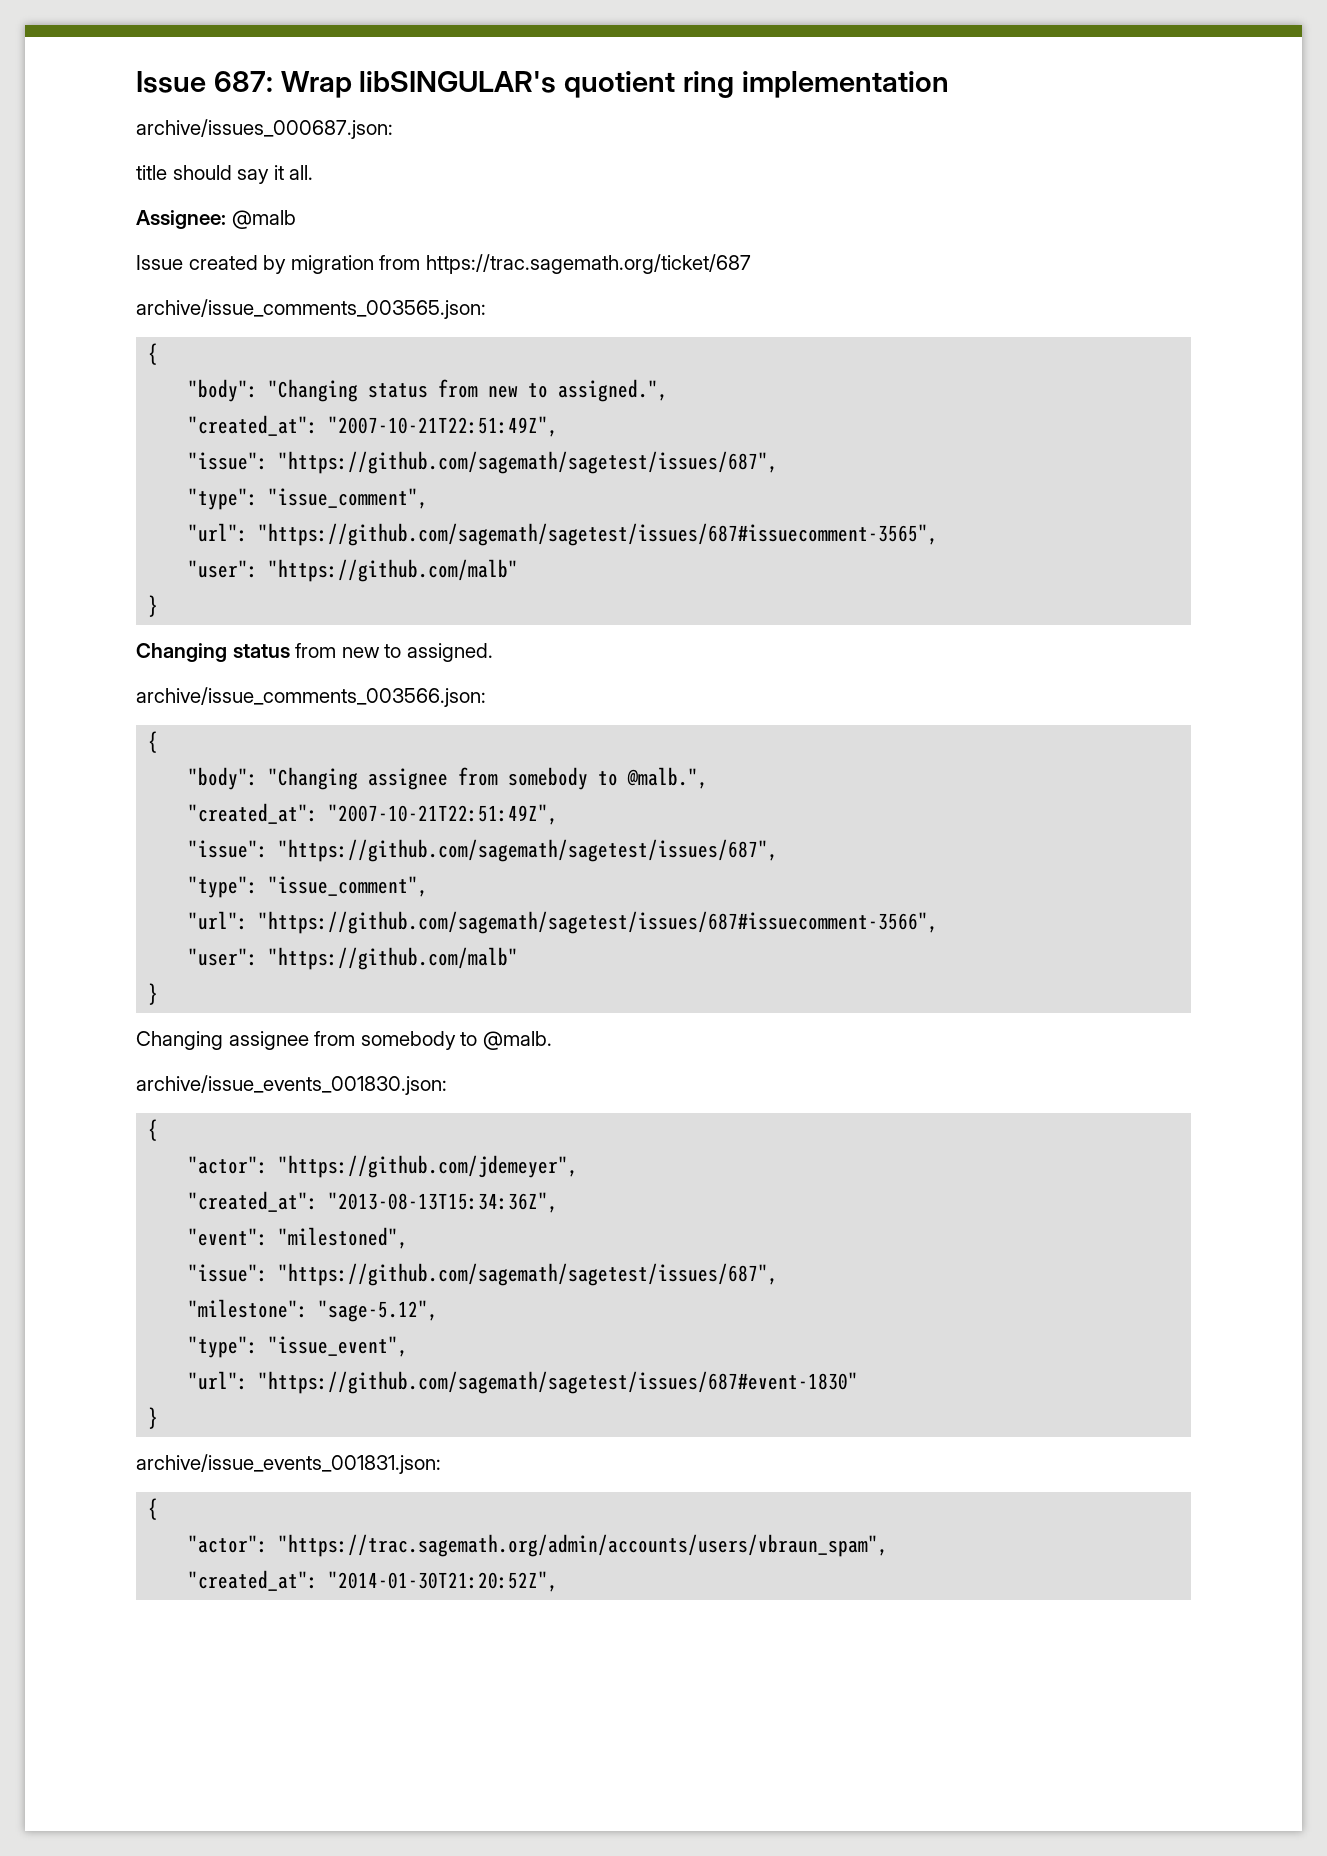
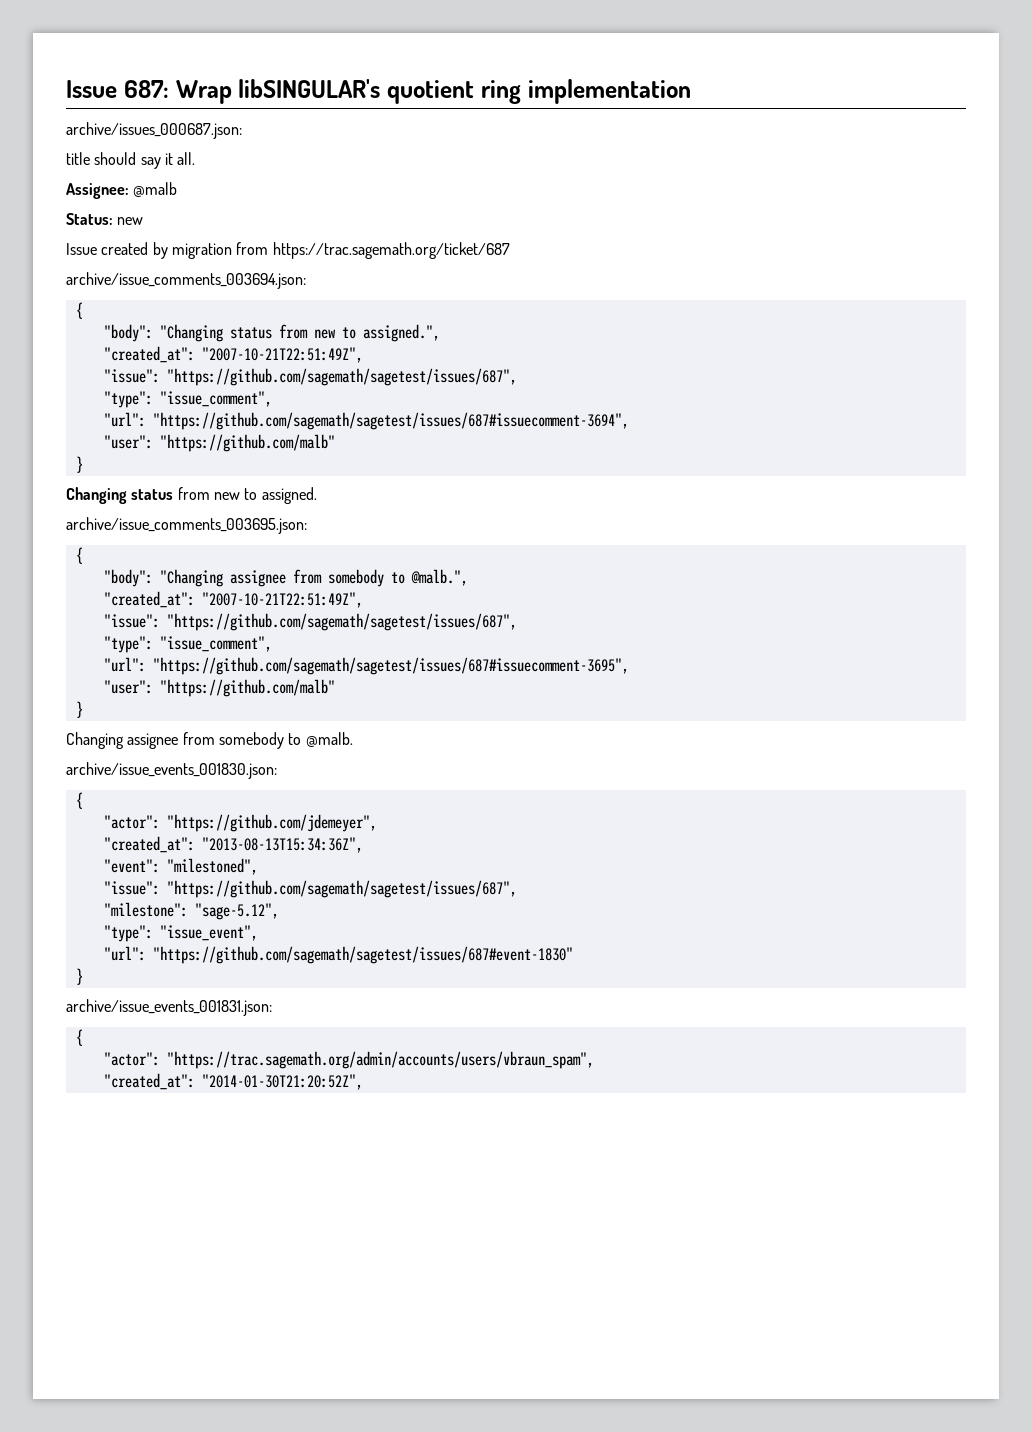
+ Status: new
- archive/issue_comments_003565.json:
+ archive/issue_comments_003694.json:
- "url": "https://github.com/sagemath/sagetest/issues/687#issuecomment-3565",
+ "url": "https://github.com/sagemath/sagetest/issues/687#issuecomment-3694",
- archive/issue_comments_003566.json:
+ archive/issue_comments_003695.json:
- "url": "https://github.com/sagemath/sagetest/issues/687#issuecomment-3566",
+ "url": "https://github.com/sagemath/sagetest/issues/687#issuecomment-3695",

